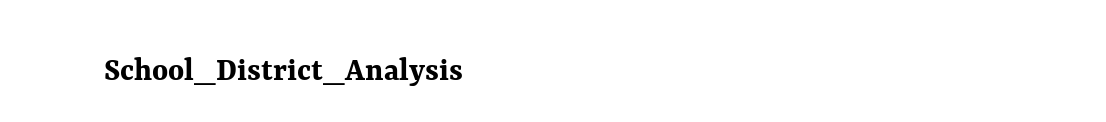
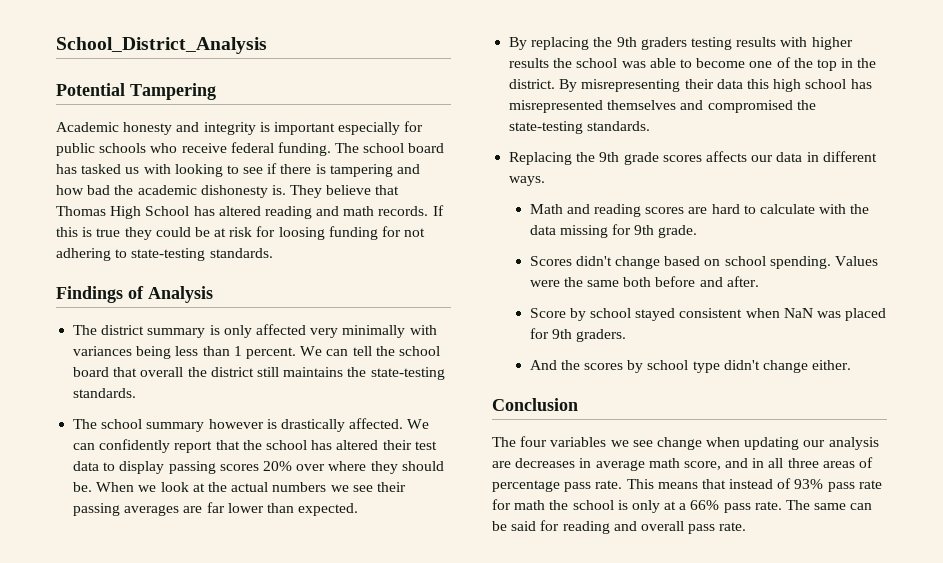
+ Potential Tampering
+ Academic honesty and integrity is important especially for public schools who receive federal funding. The school board has tasked us with looking to see if there is tampering and how bad the academic dishonesty is. They believe that Thomas High School has altered reading and math records. If this is true they could be at risk for loosing funding for not adhering to state-testing standards.
+ Findings of Analysis
+ The district summary is only affected very minimally with variances being less than 1 percent. We can tell the school board that overall the district still maintains the state-testing standards.
+ The school summary however is drastically affected. We can confidently report that the school has altered their test data to display passing scores 20% over where they should be. When we look at the actual numbers we see their passing averages are far lower than expected.
+ By replacing the 9th graders testing results with higher results the school was able to become one of the top in the district. By misrepresenting their data this high school has misrepresented themselves and compromised the state-testing standards.
+ Replacing the 9th grade scores affects our data in different ways.
+ Math and reading scores are hard to calculate with the data missing for 9th grade.
+ Scores didn't change based on school spending. Values were the same both before and after.
+ Score by school stayed consistent when NaN was placed for 9th graders.
+ And the scores by school type didn't change either.
+ Conclusion
+ The four variables we see change when updating our analysis are decreases in average math score, and in all three areas of percentage pass rate. This means that instead of 93% pass rate for math the school is only at a 66% pass rate. The same can be said for reading and overall pass rate.

